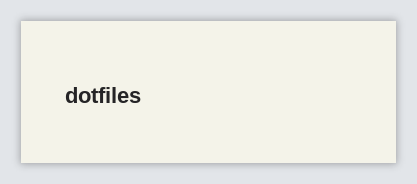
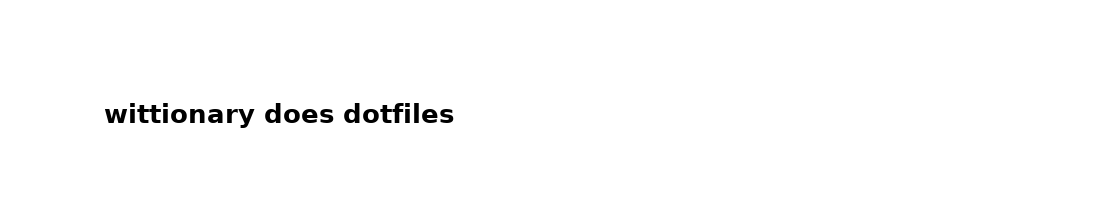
- dotfiles
+ wittionary does dotfiles

